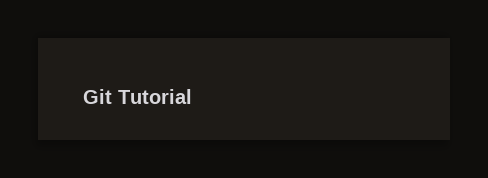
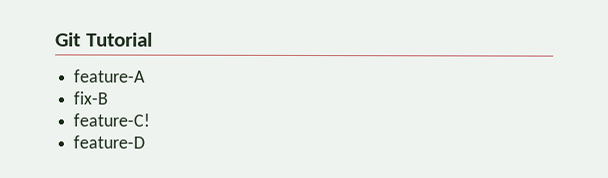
+ feature-A
+ fix-B
+ feature-C!
+ feature-D

